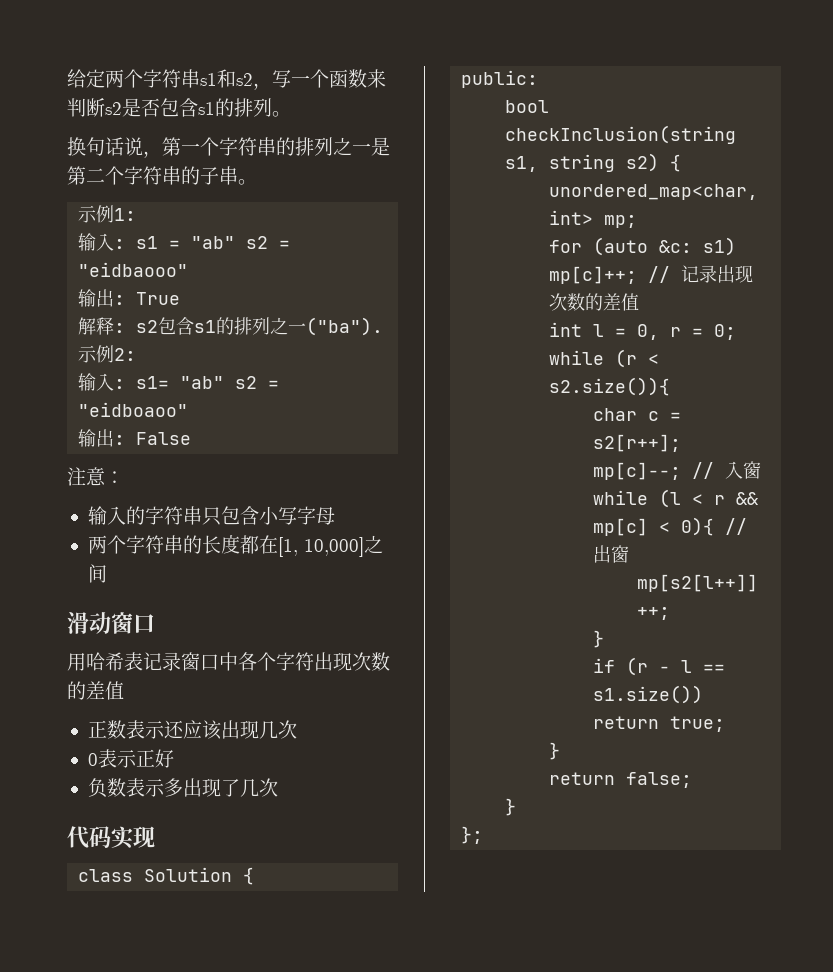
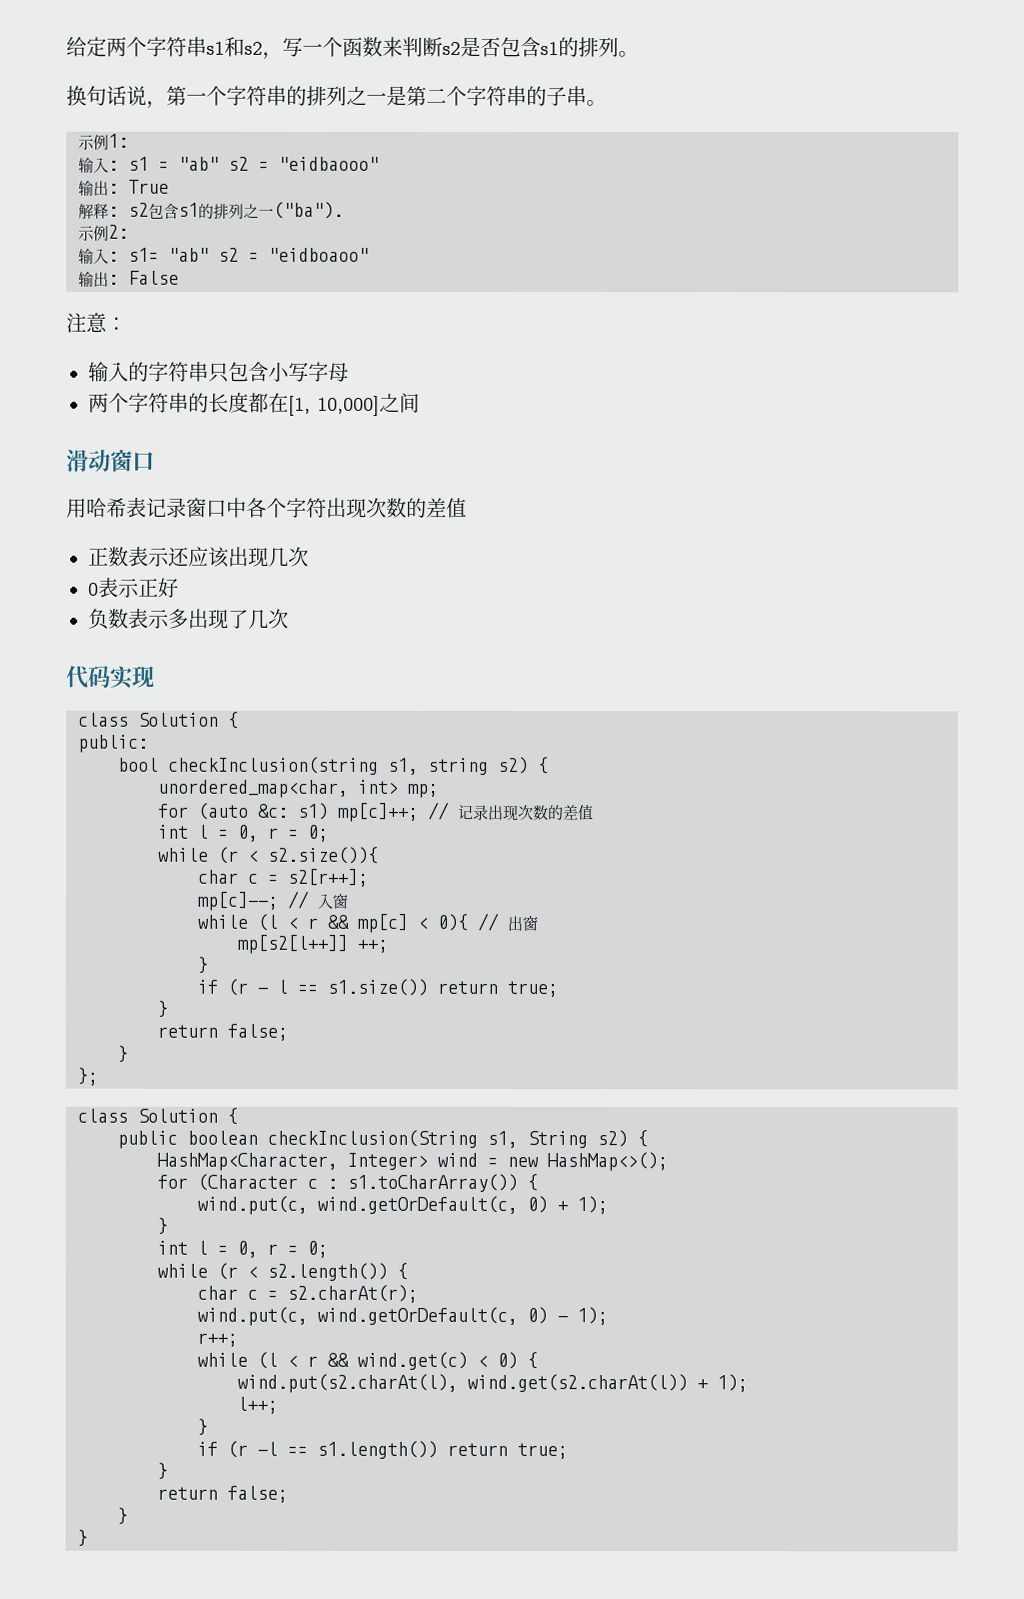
  };
+ class Solution {
+ public boolean checkInclusion(String s1, String s2) {
+ HashMap<Character, Integer> wind = new HashMap<>();
+ for (Character c : s1.toCharArray()) {
+ wind.put(c, wind.getOrDefault(c, 0) + 1);
+ }
+ int l = 0, r = 0;
+ while (r < s2.length()) {
+ char c = s2.charAt(r);
+ wind.put(c, wind.getOrDefault(c, 0) - 1);
+ r++;
+ while (l < r && wind.get(c) < 0) {
+ wind.put(s2.charAt(l), wind.get(s2.charAt(l)) + 1);
+ l++;
+ }
+ if (r -l == s1.length()) return true;
+ }
+ return false;
+ }
+ }

